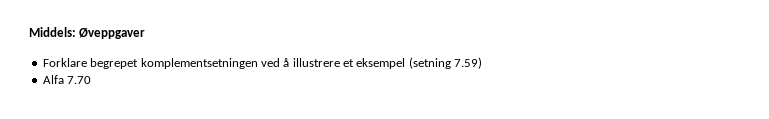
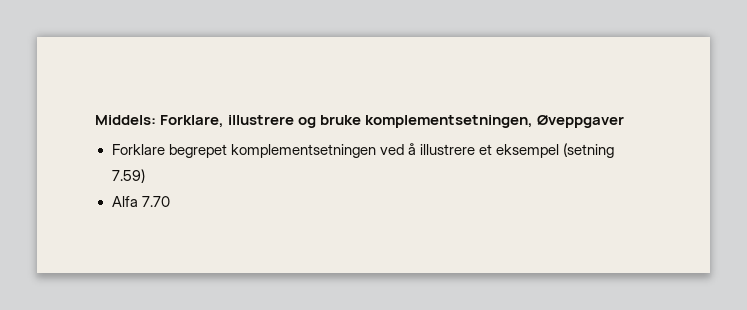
- Middels: Øveppgaver
+ Middels: Forklare, illustrere og bruke komplementsetningen, Øveppgaver

